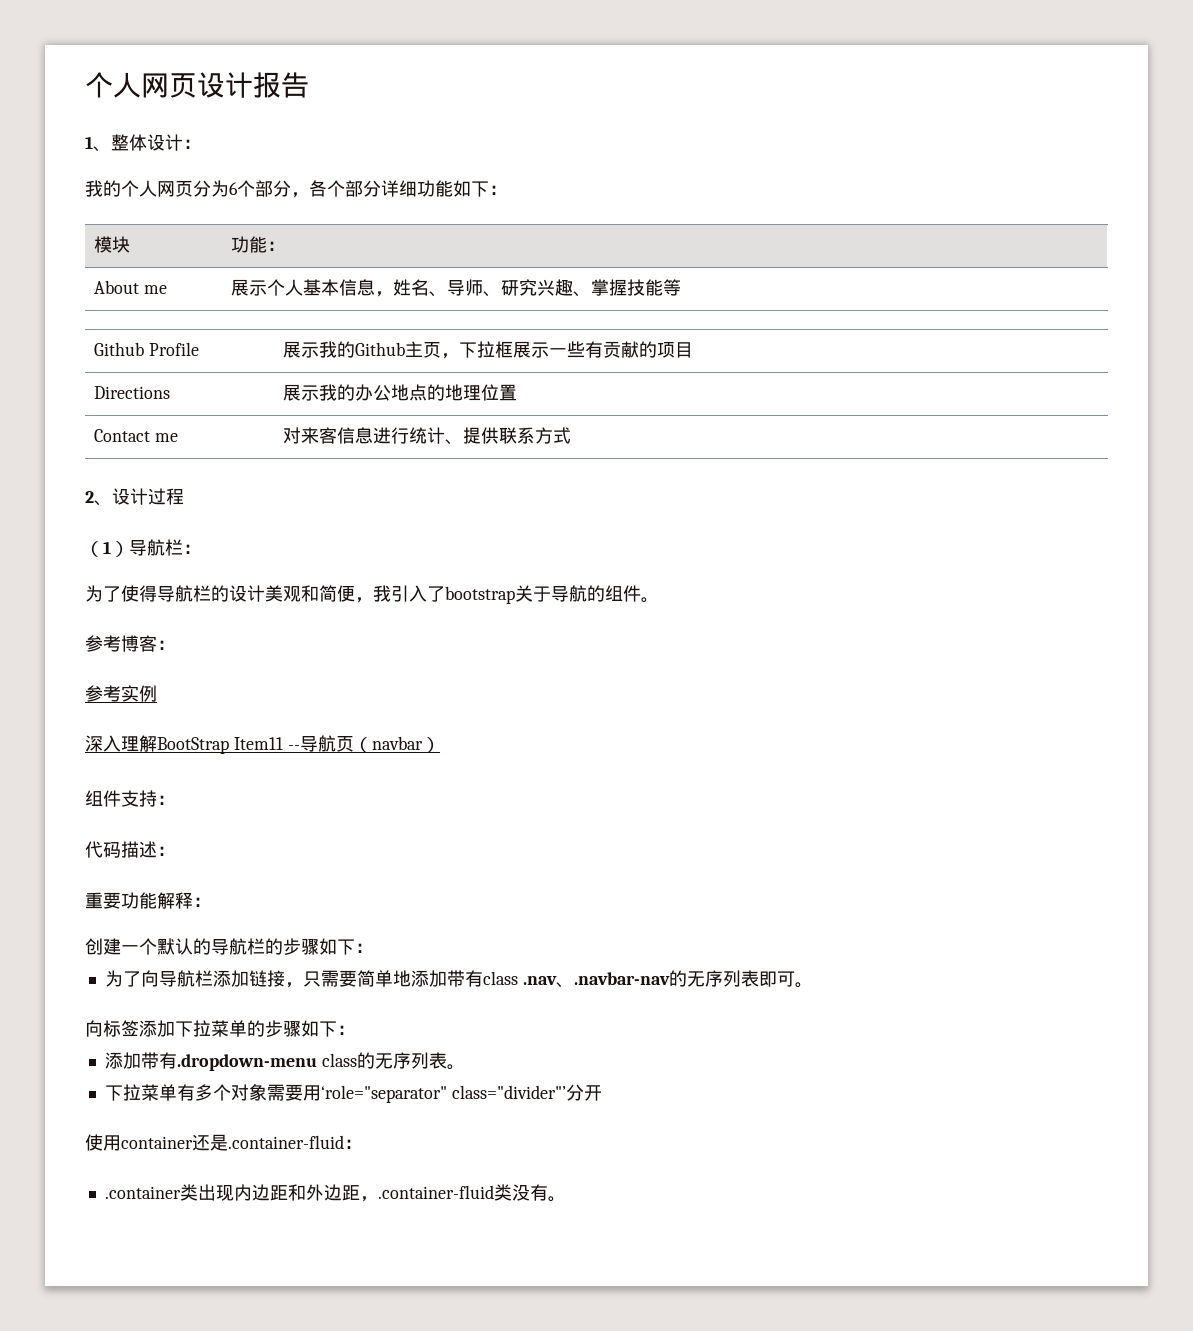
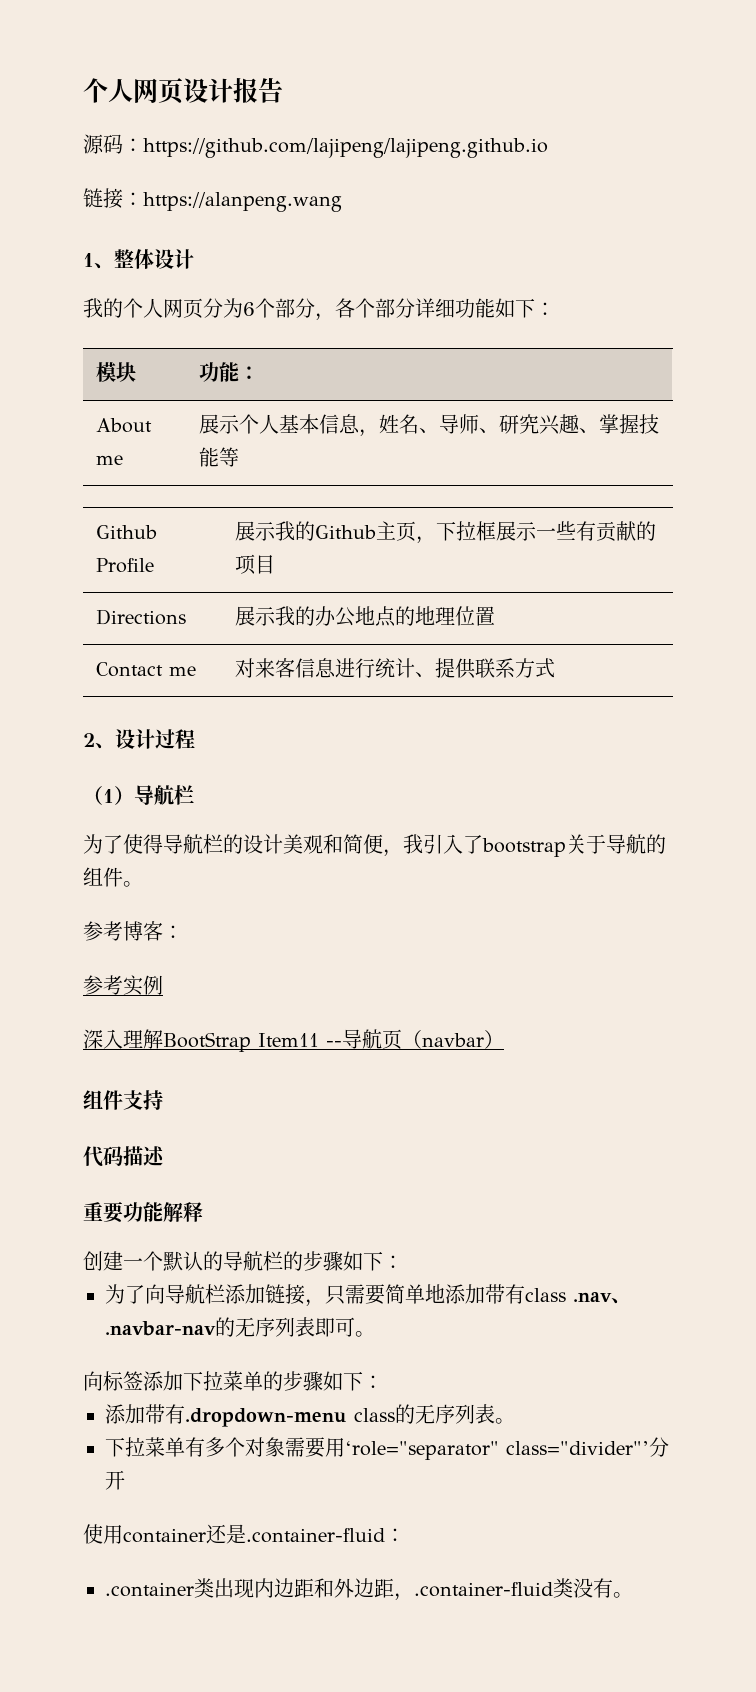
+ 源码：https://github.com/lajipeng/lajipeng.github.io
+ 链接：https://alanpeng.wang
- 1、整体设计：
+ 1、整体设计
- （1）导航栏：
+ （1）导航栏
- 组件支持：
+ 组件支持
- 代码描述：
+ 代码描述
- 重要功能解释：
+ 重要功能解释

